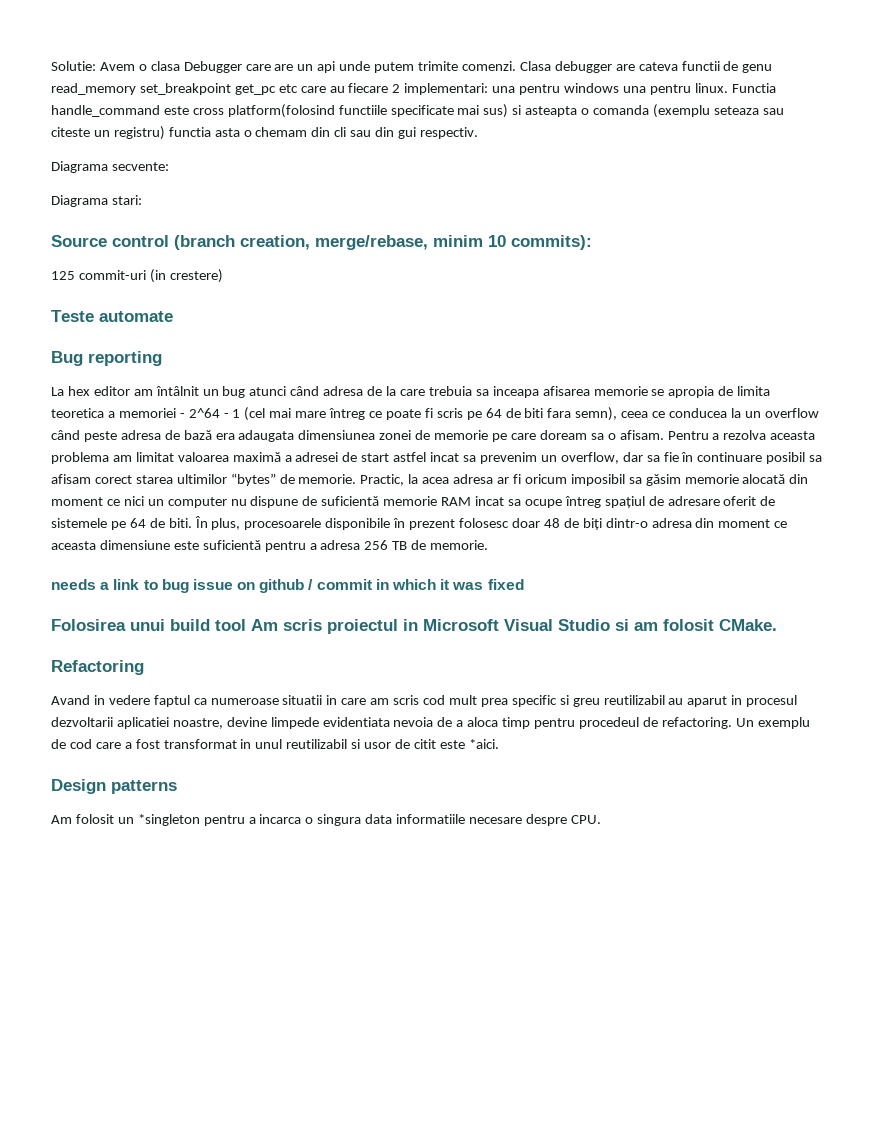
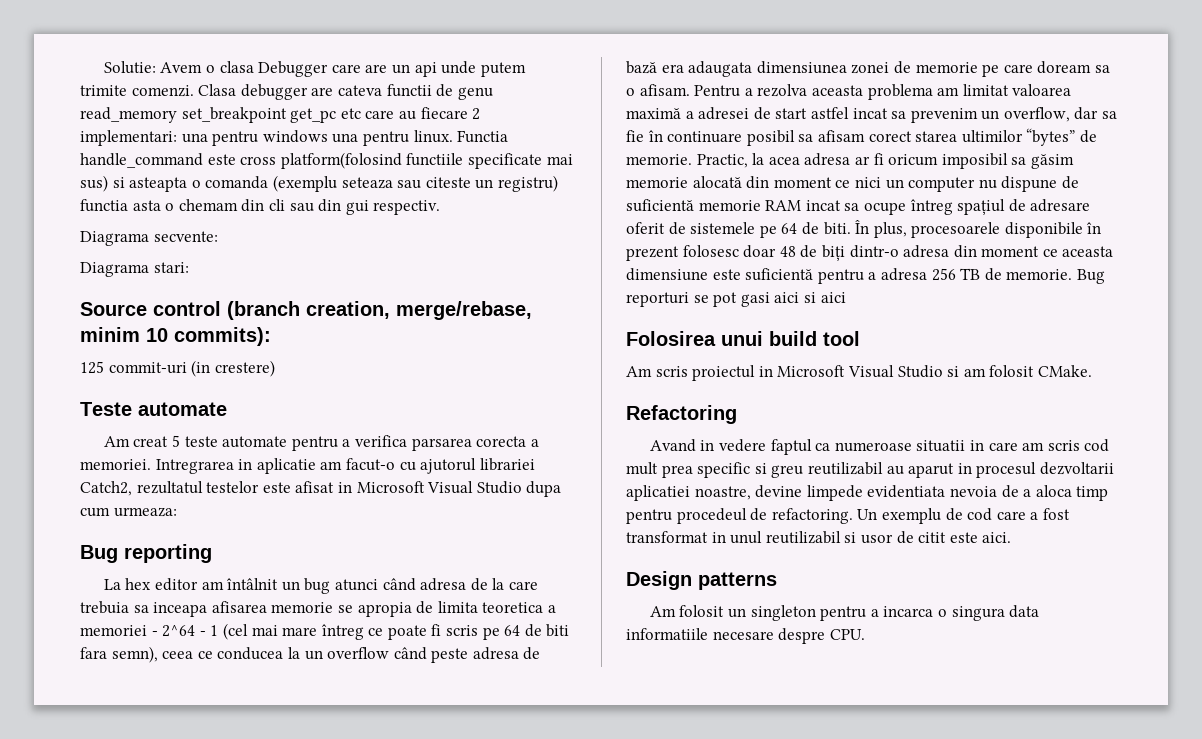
+ Am creat 5 teste automate pentru a verifica parsarea corecta a memoriei. Intregrarea in aplicatie am facut-o cu ajutorul librariei Catch2, rezultatul testelor este afisat in Microsoft Visual Studio dupa cum urmeaza:
- În plus, procesoarele disponibile în prezent folosesc doar 48 de biți dintr-o adresa din moment ce aceasta dimensiune este suficientă pentru a adresa 256 TB de memorie.
- needs a link to bug issue on github / commit in which it was fixed
+ În plus, procesoarele disponibile în prezent folosesc doar 48 de biți dintr-o adresa din moment ce aceasta dimensiune este suficientă pentru a adresa 256 TB de memorie. Bug reporturi se pot gasi aici si aici
- Folosirea unui build tool Am scris proiectul in Microsoft Visual Studio si am folosit CMake.
+ Folosirea unui build tool
+ Am scris proiectul in Microsoft Visual Studio si am folosit CMake.
- Un exemplu de cod care a fost transformat in unul reutilizabil si usor de citit este *aici.
+ Un exemplu de cod care a fost transformat in unul reutilizabil si usor de citit este aici.
- Am folosit un *singleton pentru a incarca o singura data informatiile necesare despre CPU.
+ Am folosit un singleton pentru a incarca o singura data informatiile necesare despre CPU.

